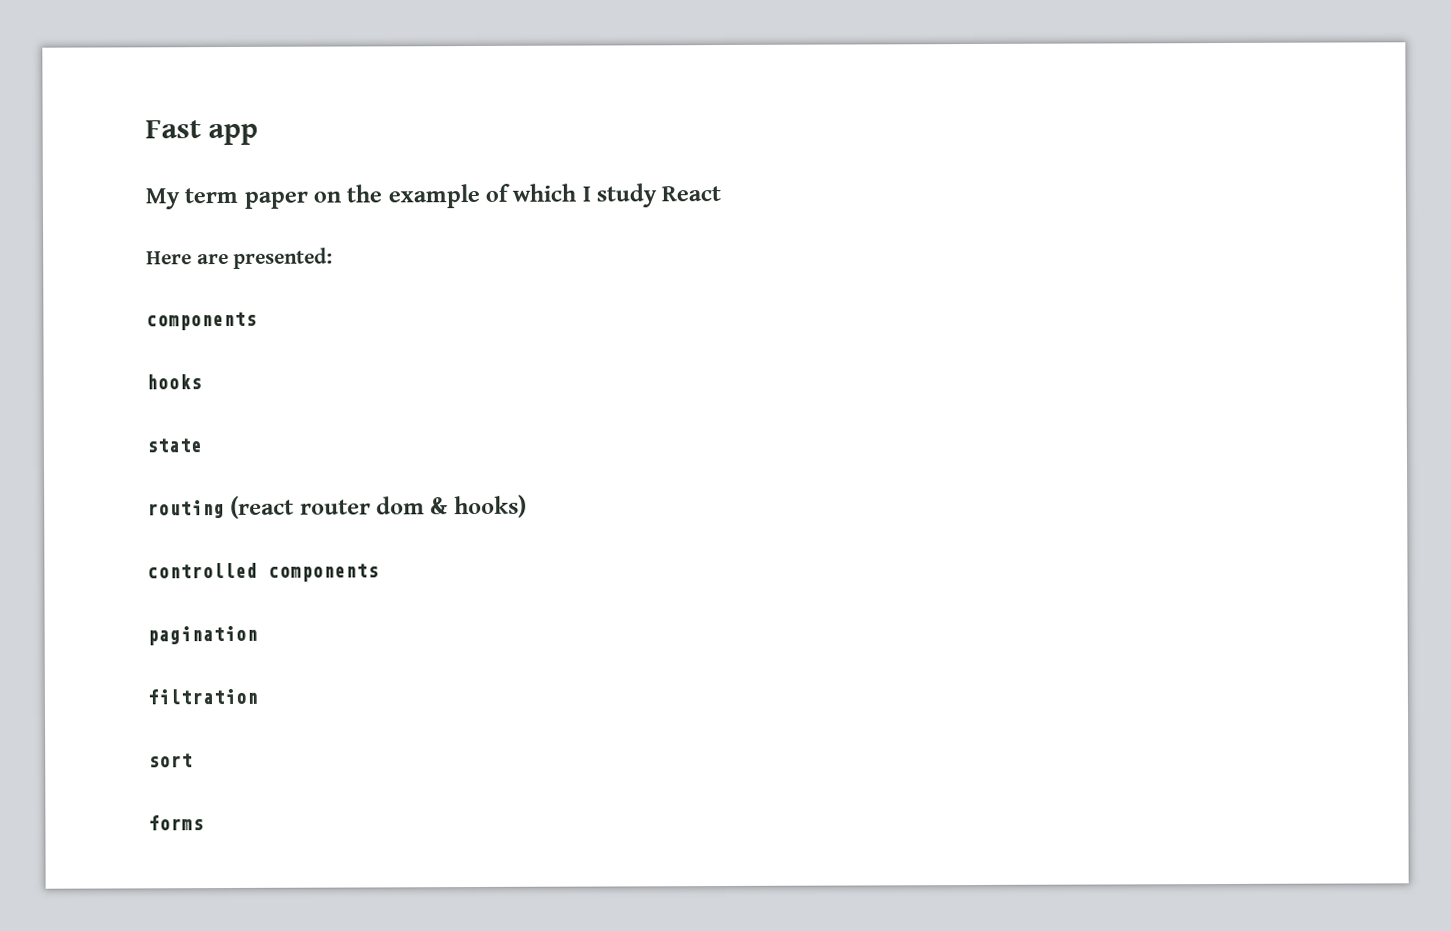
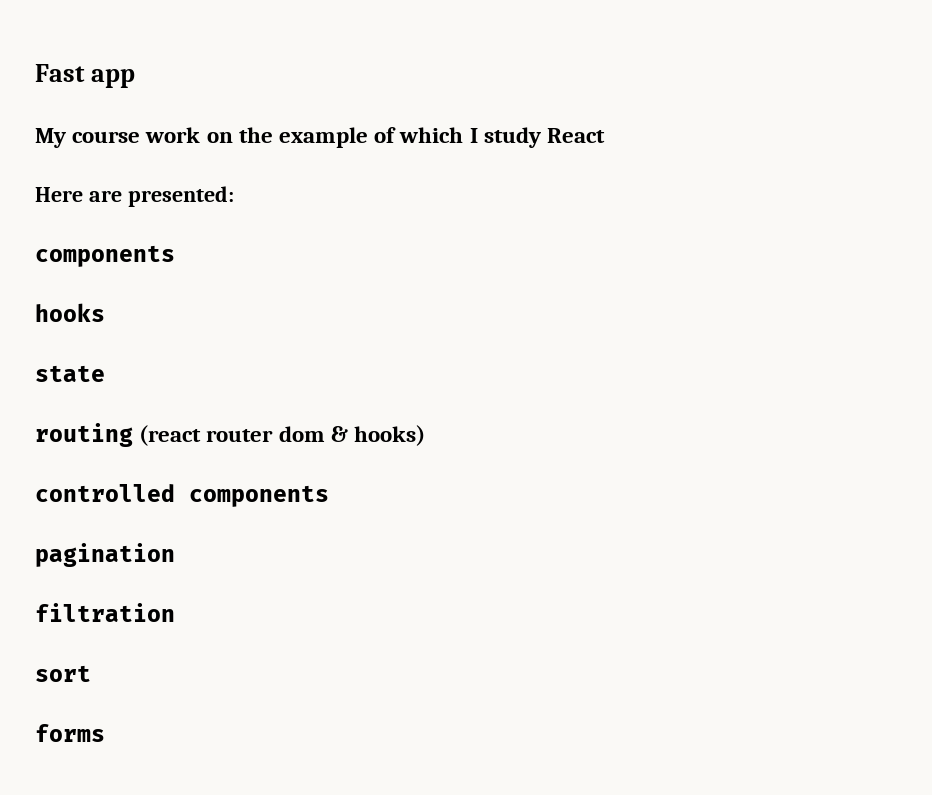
- My term paper on the example of which I study React
+ My course work on the example of which I study React

